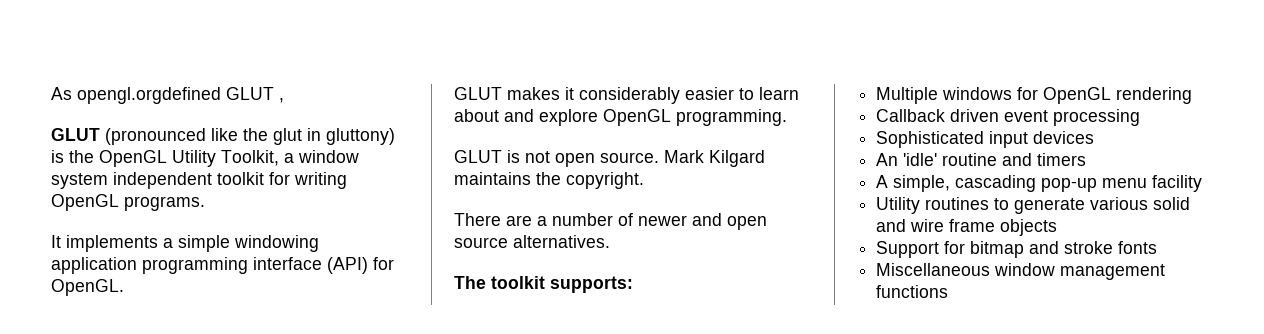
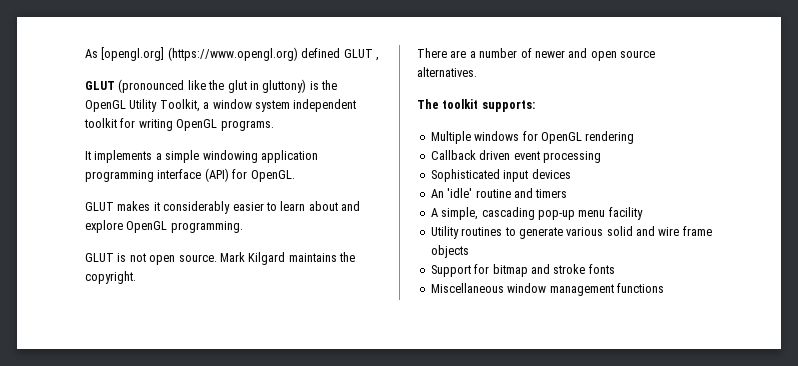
- As opengl.orgdefined GLUT ,
+ As [opengl.org] (https://www.opengl.org) defined GLUT ,

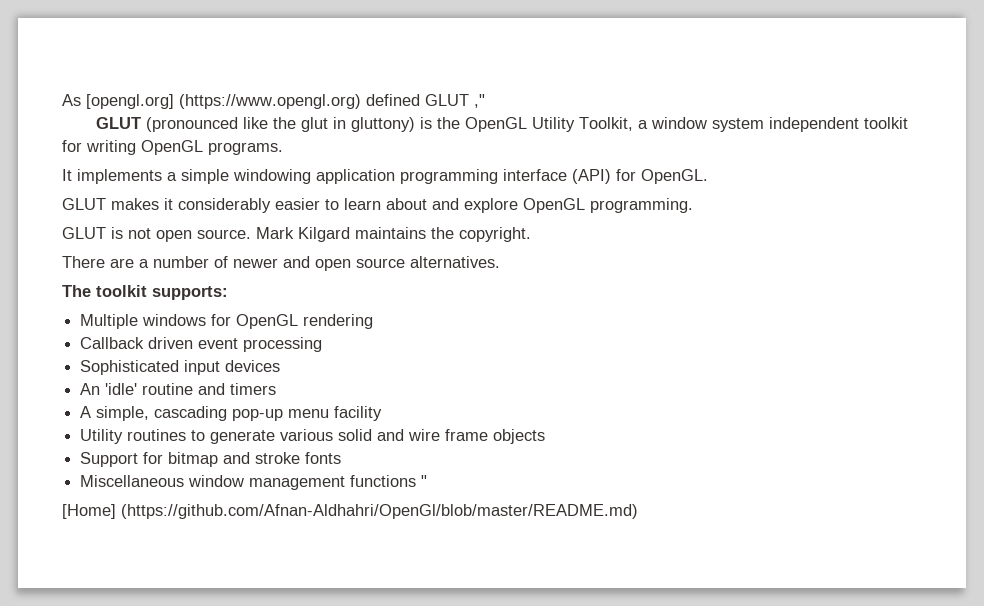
- As [opengl.org] (https://www.opengl.org) defined GLUT ,
+ As [opengl.org] (https://www.opengl.org) defined GLUT ,"
- Miscellaneous window management functions
+ Miscellaneous window management functions "
+ [Home] (https://github.com/Afnan-Aldhahri/OpenGl/blob/master/README.md)

